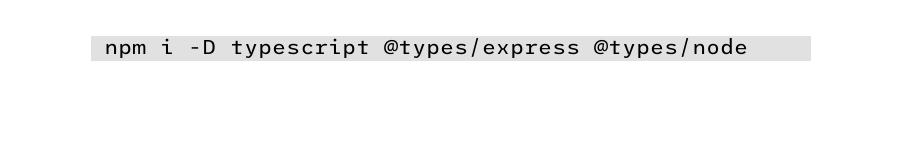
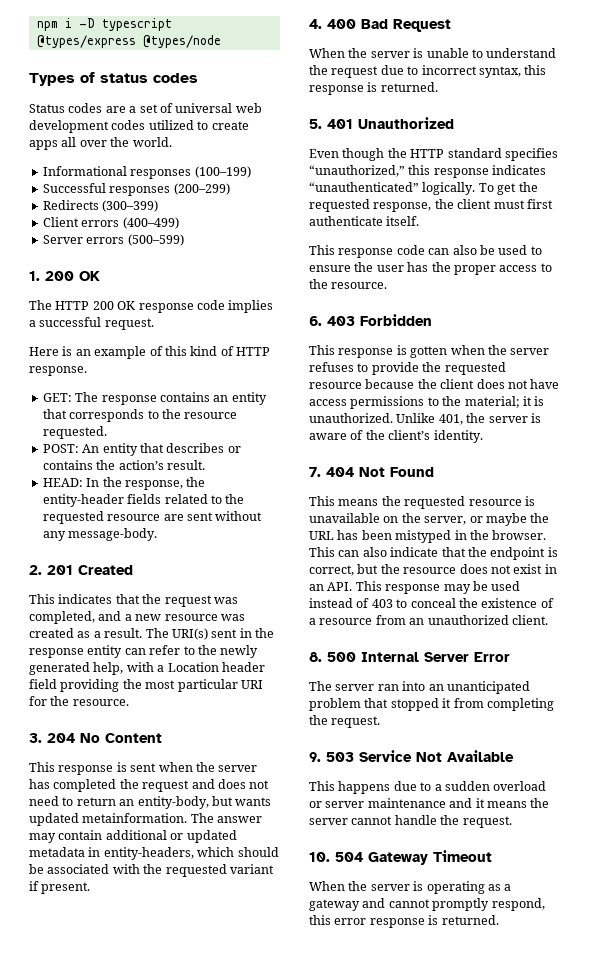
+ Types of status codes
+ Status codes are a set of universal web development codes utilized to create apps all over the world.
+ Informational responses (100–199)
+ Successful responses (200–299)
+ Redirects (300–399)
+ Client errors (400–499)
+ Server errors (500–599)
+ 1. 200 OK
+ The HTTP 200 OK response code implies a successful request.
+ Here is an example of this kind of HTTP response.
+ GET: The response contains an entity that corresponds to the resource requested.
+ POST: An entity that describes or contains the action’s result.
+ HEAD: In the response, the entity-header fields related to the requested resource are sent without any message-body.
+ 2. 201 Created
+ This indicates that the request was completed, and a new resource was created as a result. The URI(s) sent in the response entity can refer to the newly generated help, with a Location header field providing the most particular URI for the resource.
+ 3. 204 No Content
+ This response is sent when the server has completed the request and does not need to return an entity-body, but wants updated metainformation. The answer may contain additional or updated metadata in entity-headers, which should be associated with the requested variant if present.
+ 4. 400 Bad Request
+ When the server is unable to understand the request due to incorrect syntax, this response is returned.
+ 5. 401 Unauthorized
+ Even though the HTTP standard specifies “unauthorized,” this response indicates “unauthenticated” logically. To get the requested response, the client must first authenticate itself.
+ This response code can also be used to ensure the user has the proper access to the resource.
+ 6. 403 Forbidden
+ This response is gotten when the server refuses to provide the requested resource because the client does not have access permissions to the material; it is unauthorized. Unlike 401, the server is aware of the client’s identity.
+ 7. 404 Not Found
+ This means the requested resource is unavailable on the server, or maybe the URL has been mistyped in the browser. This can also indicate that the endpoint is correct, but the resource does not exist in an API. This response may be used instead of 403 to conceal the existence of a resource from an unauthorized client.
+ 8. 500 Internal Server Error
+ The server ran into an unanticipated problem that stopped it from completing the request.
+ 9. 503 Service Not Available
+ This happens due to a sudden overload or server maintenance and it means the server cannot handle the request.
+ 10. 504 Gateway Timeout
+ When the server is operating as a gateway and cannot promptly respond, this error response is returned.

